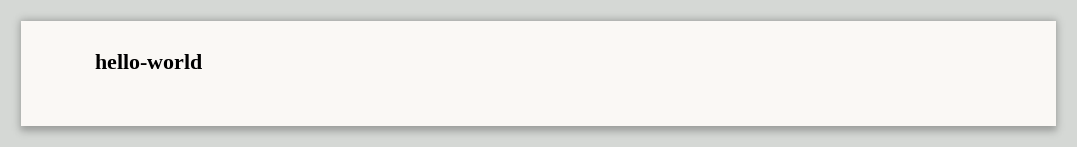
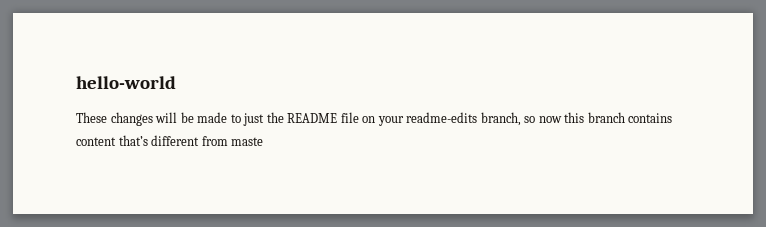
+ These changes will be made to just the README file on your readme-edits branch, so now this branch contains content that’s different from maste

